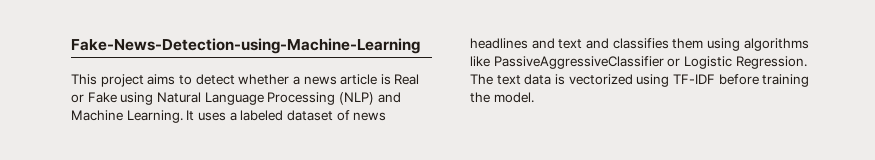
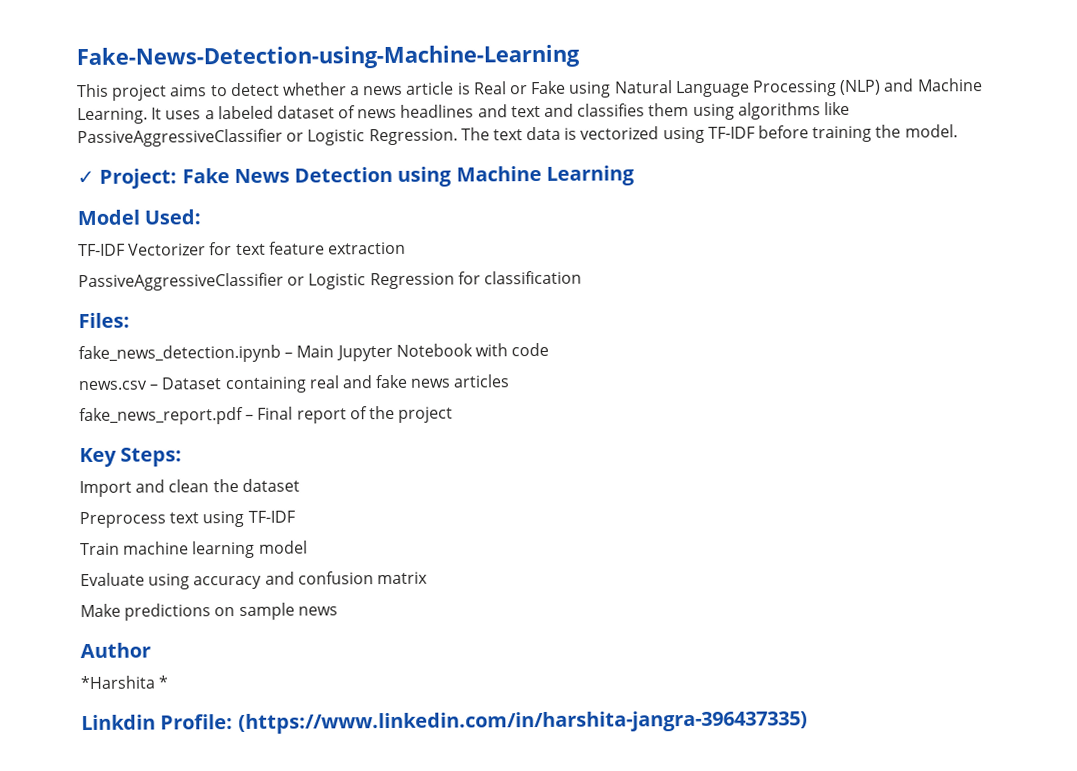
+ ✓ Project: Fake News Detection using Machine Learning
+ Model Used:
+ TF-IDF Vectorizer for text feature extraction
+ PassiveAggressiveClassifier or Logistic Regression for classification
+ Files:
+ fake_news_detection.ipynb – Main Jupyter Notebook with code
+ news.csv – Dataset containing real and fake news articles
+ fake_news_report.pdf – Final report of the project
+ Key Steps:
+ Import and clean the dataset
+ Preprocess text using TF-IDF
+ Train machine learning model
+ Evaluate using accuracy and confusion matrix
+ Make predictions on sample news
+ Author
+ *Harshita *
+ Linkdin Profile: (https://www.linkedin.com/in/harshita-jangra-396437335)

